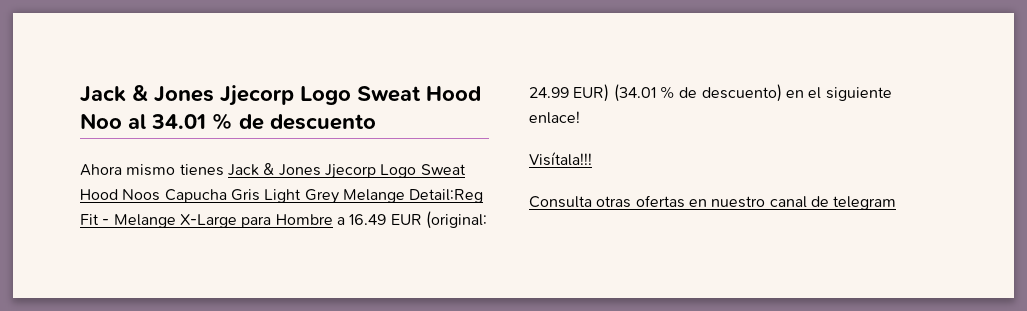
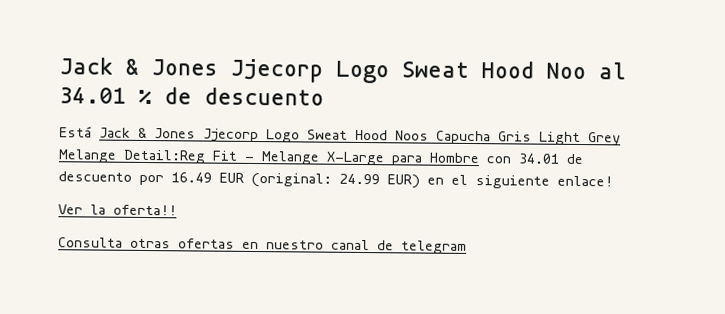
- Ahora mismo tienes Jack & Jones Jjecorp Logo Sweat Hood Noos Capucha Gris Light Grey Melange Detail:Reg Fit - Melange X-Large para Hombre a 16.49 EUR (original: 24.99 EUR) (34.01 % de descuento) en el siguiente enlace!
+ Está Jack & Jones Jjecorp Logo Sweat Hood Noos Capucha Gris Light Grey Melange Detail:Reg Fit - Melange X-Large para Hombre con 34.01 de descuento por 16.49 EUR (original: 24.99 EUR) en el siguiente enlace!
- Visítala!!!
+ Ver la oferta!!

